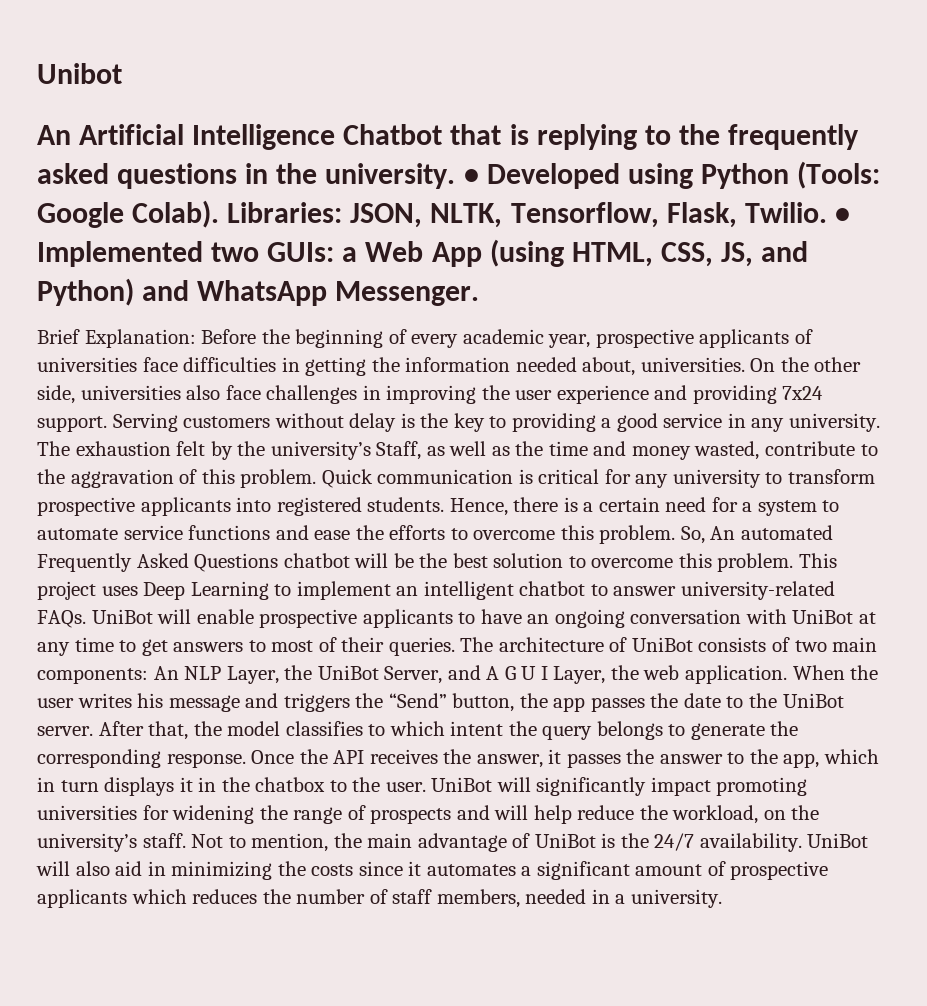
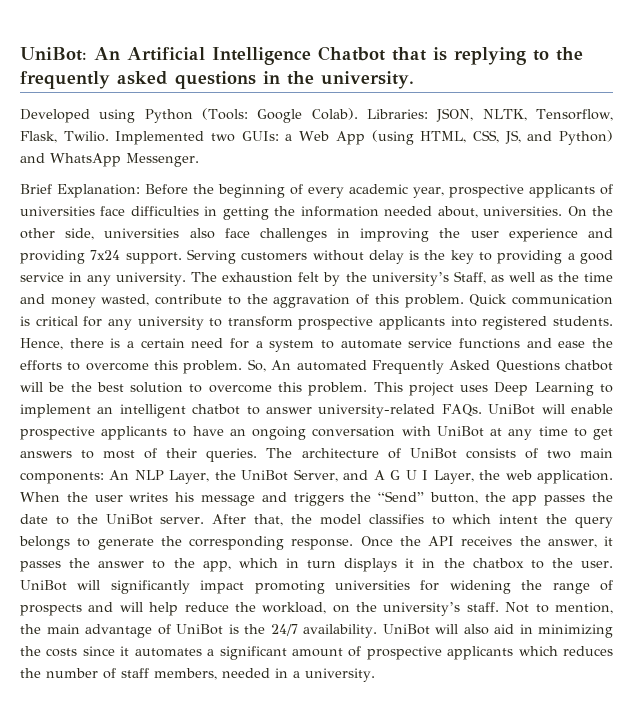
- Unibot
- An Artificial Intelligence Chatbot that is replying to the frequently asked questions in the university. • Developed using Python (Tools: Google Colab).
+ UniBot: An Artificial Intelligence Chatbot that is replying to the frequently asked questions in the university.
+ Developed using Python (Tools: Google Colab).
- • Implemented two GUIs: a Web App (using HTML, CSS, JS, and Python) and WhatsApp Messenger.
+ Implemented two GUIs: a Web App (using HTML, CSS, JS, and Python) and WhatsApp Messenger.

